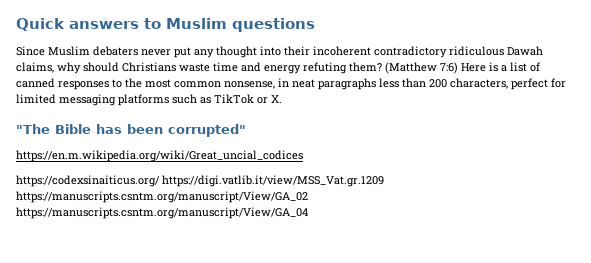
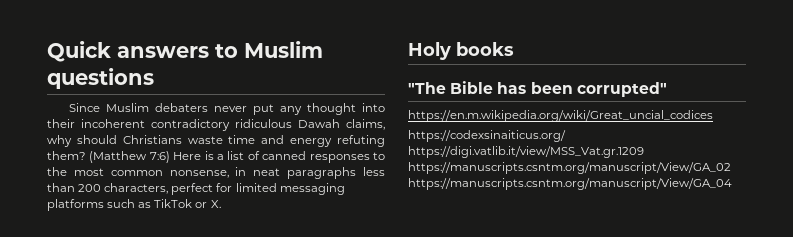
+ Holy books

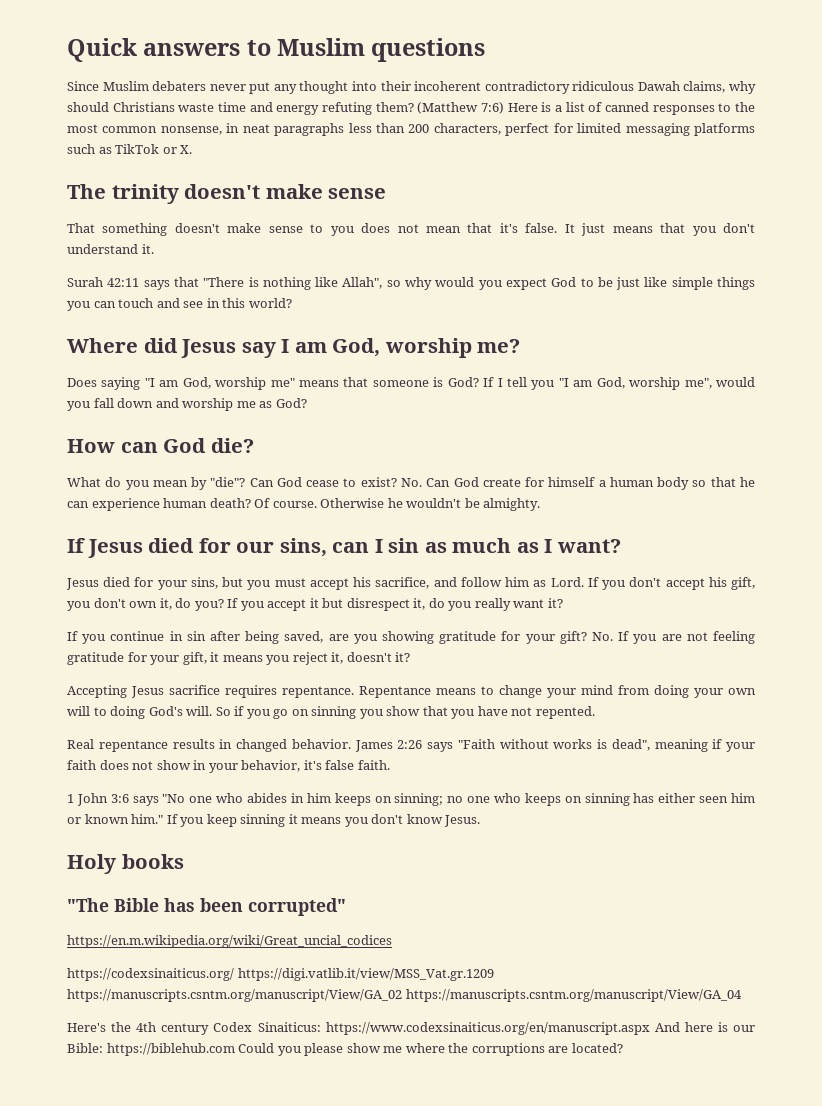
+ The trinity doesn't make sense
+ That something doesn't make sense to you does not mean that it's false. It just means that you don't understand it.
+ Surah 42:11 says that "There is nothing like Allah", so why would you expect God to be just like simple things you can touch and see in this world?
+ Where did Jesus say I am God, worship me?
+ Does saying "I am God, worship me" means that someone is God? If I tell you "I am God, worship me", would you fall down and worship me as God?
+ How can God die?
+ What do you mean by "die"? Can God cease to exist? No. Can God create for himself a human body so that he can experience human death? Of course. Otherwise he wouldn't be almighty.
+ If Jesus died for our sins, can I sin as much as I want?
+ Jesus died for your sins, but you must accept his sacrifice, and follow him as Lord. If you don't accept his gift, you don't own it, do you? If you accept it but disrespect it, do you really want it?
+ If you continue in sin after being saved, are you showing gratitude for your gift? No. If you are not feeling gratitude for your gift, it means you reject it, doesn't it?
+ Accepting Jesus sacrifice requires repentance. Repentance means to change your mind from doing your own will to doing God's will. So if you go on sinning you show that you have not repented.
+ Real repentance results in changed behavior. James 2:26 says "Faith without works is dead", meaning if your faith does not show in your behavior, it's false faith.
+ 1 John 3:6 says "No one who abides in him keeps on sinning; no one who keeps on sinning has either seen him or known him." If you keep sinning it means you don't know Jesus.
+ Here's the 4th century Codex Sinaiticus: https://www.codexsinaiticus.org/en/manuscript.aspx And here is our Bible: https://biblehub.com Could you please show me where the corruptions are located?

